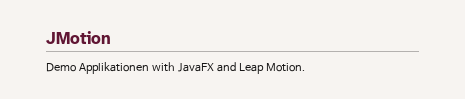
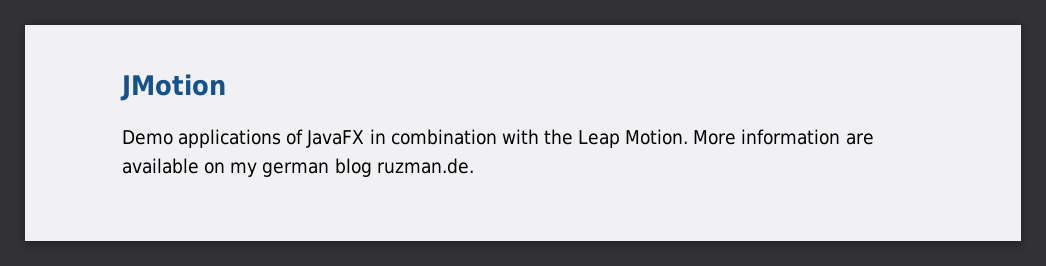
- Demo Applikationen with JavaFX and Leap Motion.
+ Demo applications of JavaFX in combination with the Leap Motion. More information are available on my german blog ruzman.de.

